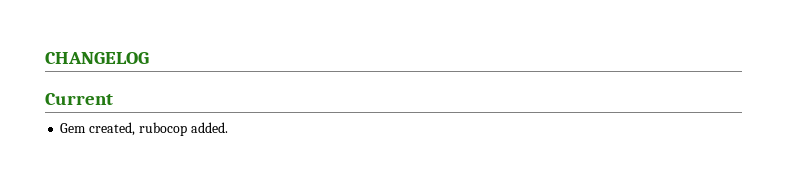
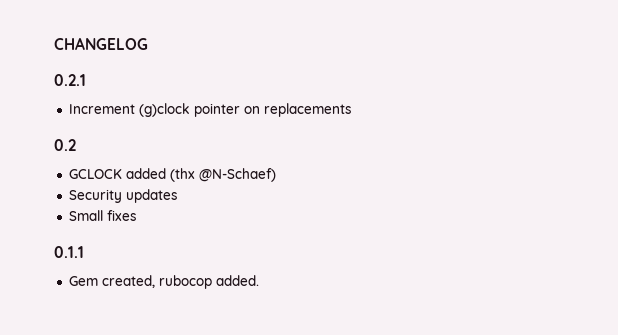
- Current
+ 0.2.1
+ Increment (g)clock pointer on replacements
+ 0.2
+ GCLOCK added (thx @N-Schaef)
+ Security updates
+ Small fixes
+ 0.1.1

